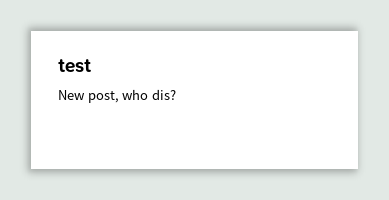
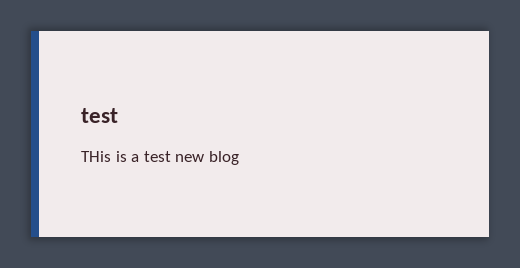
- New post, who dis?
+ THis is a test new blog

